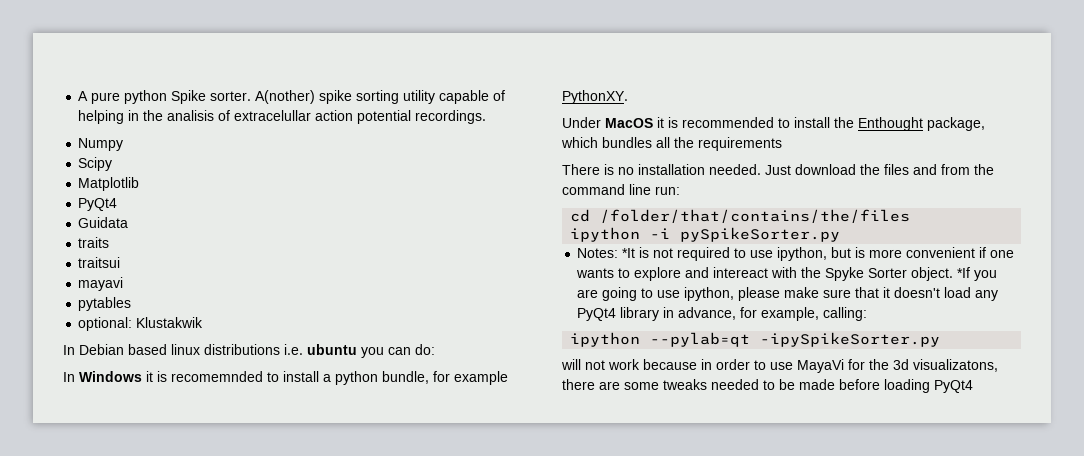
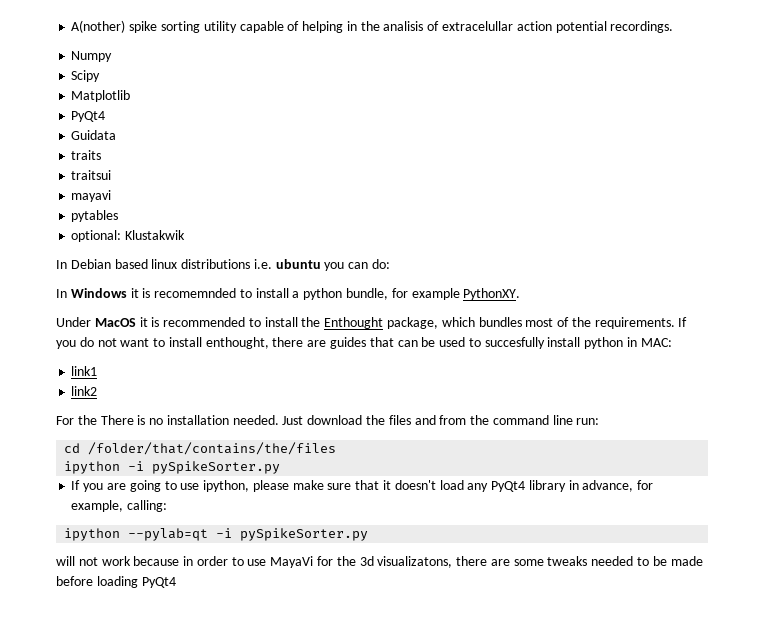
- A pure python Spike sorter.
- Under MacOS it is recommended to install the Enthought package, which bundles all the requirements
- There is no installation needed.
+ Under MacOS it is recommended to install the Enthought package, which bundles most of the requirements. If you do not want to install enthought, there are guides that can be used to succesfully install python in MAC:
+ link1
+ link2
+ For the There is no installation needed.
- Notes: *It is not required to use ipython, but is more convenient if one wants to explore and intereact with the Spyke Sorter object. *If you are going to use ipython, please make sure that it doesn't load any PyQt4 library in advance, for example, calling:
+ If you are going to use ipython, please make sure that it doesn't load any PyQt4 library in advance, for example, calling:
- ipython --pylab=qt -ipySpikeSorter.py
+ ipython --pylab=qt -i pySpikeSorter.py

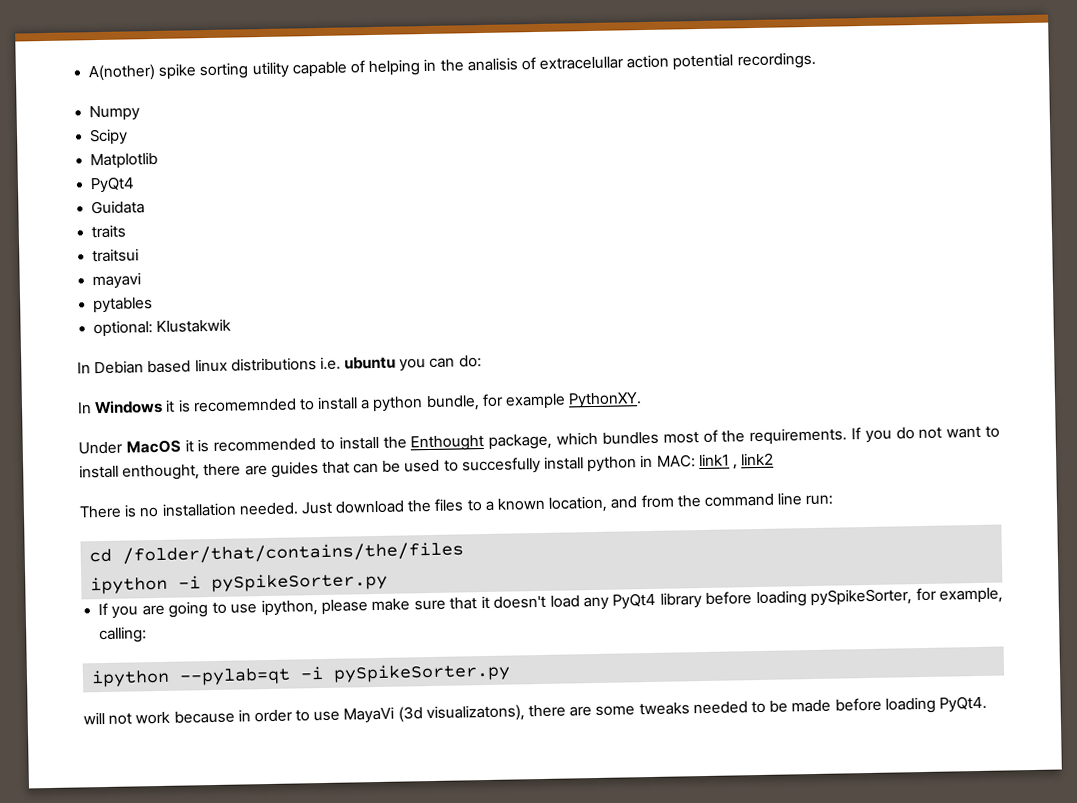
- If you do not want to install enthought, there are guides that can be used to succesfully install python in MAC:
- link1
- link2
+ If you do not want to install enthought, there are guides that can be used to succesfully install python in MAC: link1 , link2
- For the There is no installation needed.
+ There is no installation needed.
- Just download the files and from the command line run:
+ Just download the files to a known location, and from the command line run:
- If you are going to use ipython, please make sure that it doesn't load any PyQt4 library in advance, for example, calling:
+ If you are going to use ipython, please make sure that it doesn't load any PyQt4 library before loading pySpikeSorter, for example, calling:
- will not work because in order to use MayaVi for the 3d visualizatons, there are some tweaks needed to be made before loading PyQt4
+ will not work because in order to use MayaVi (3d visualizatons), there are some tweaks needed to be made before loading PyQt4.

